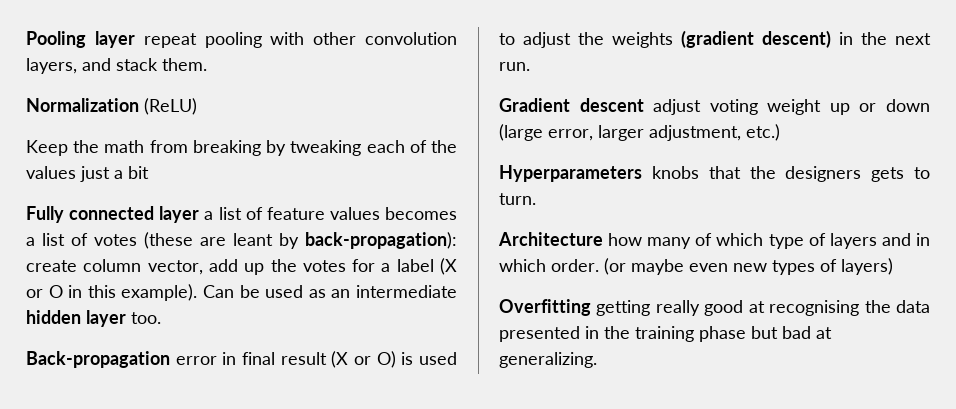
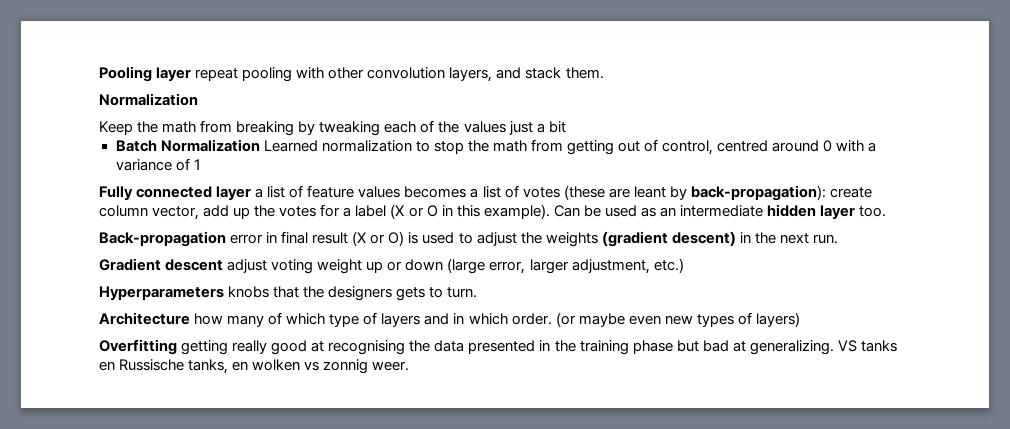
  Pooling layer repeat pooling with other convolution layers, and stack them.
- Normalization (ReLU)
+ Normalization
+ Batch Normalization Learned normalization to stop the math from getting out of control, centred around 0 with a variance of 1
+ VS tanks en Russische tanks, en wolken vs zonnig weer.

